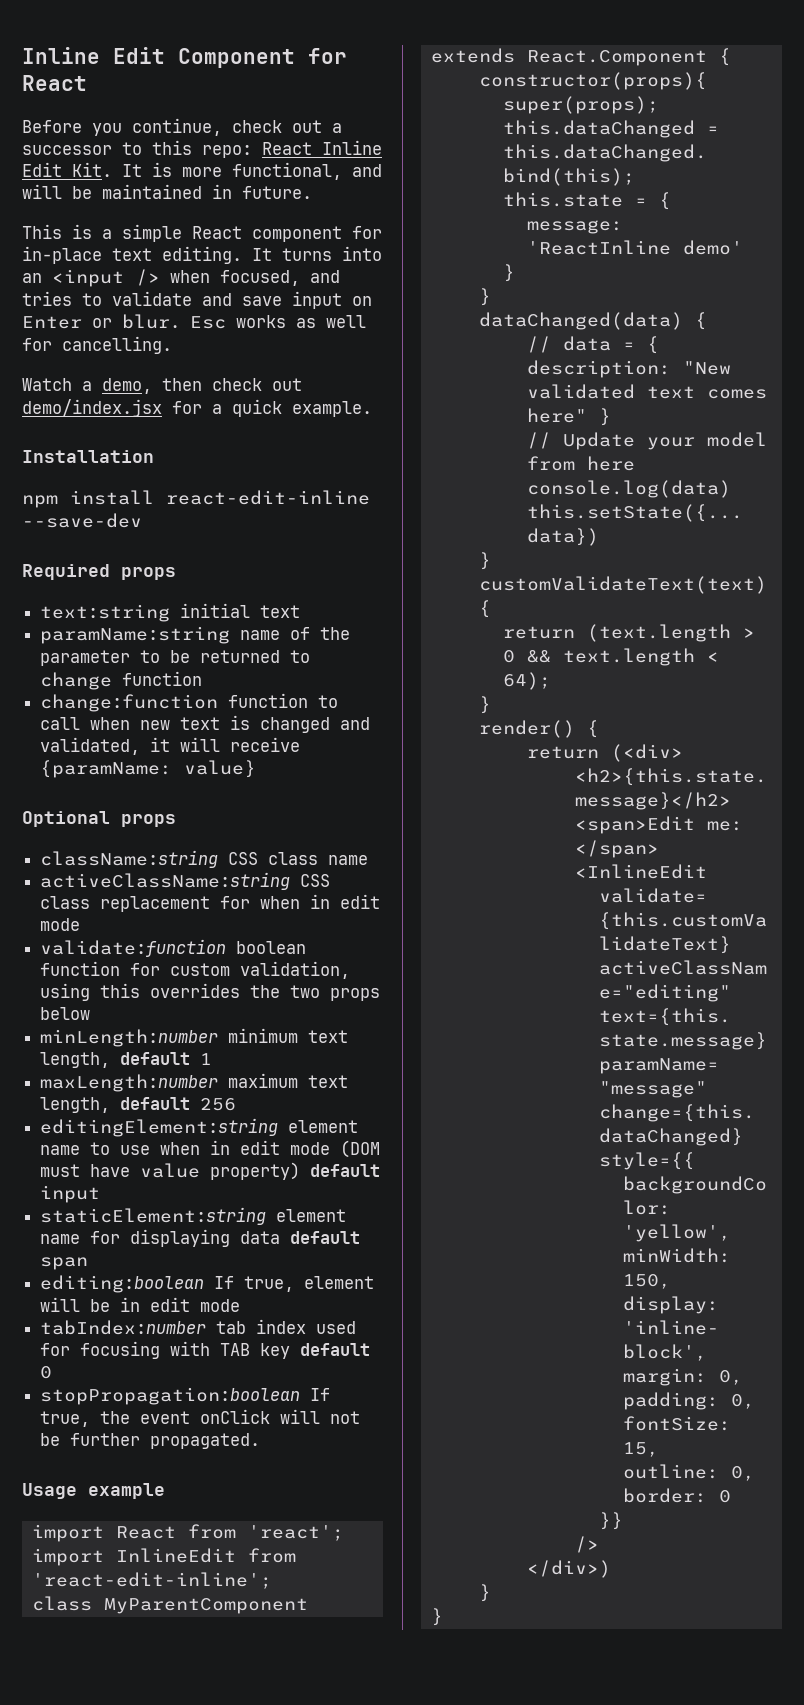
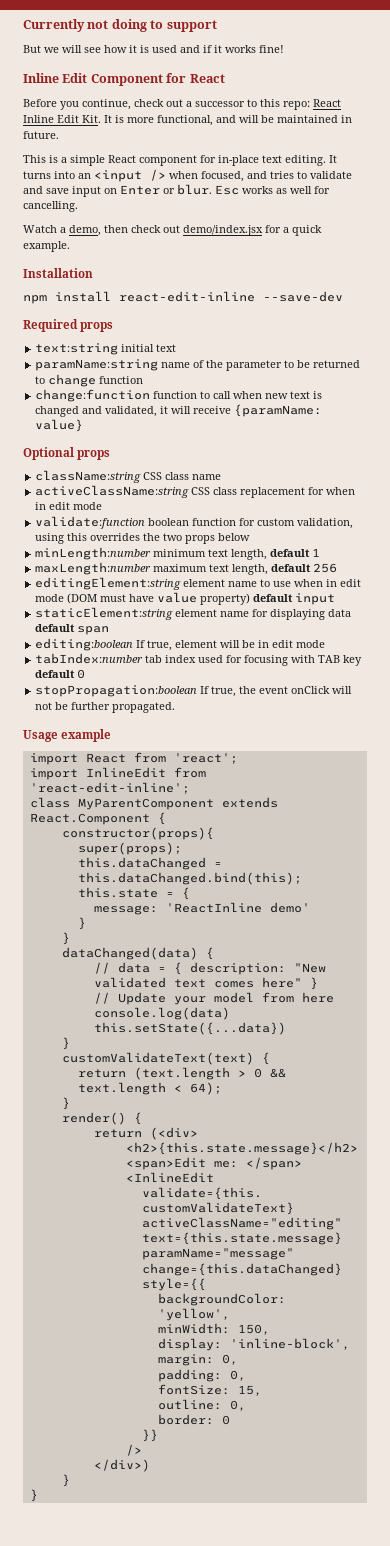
+ Currently not doing to support
+ But we will see how it is used and if it works fine!

